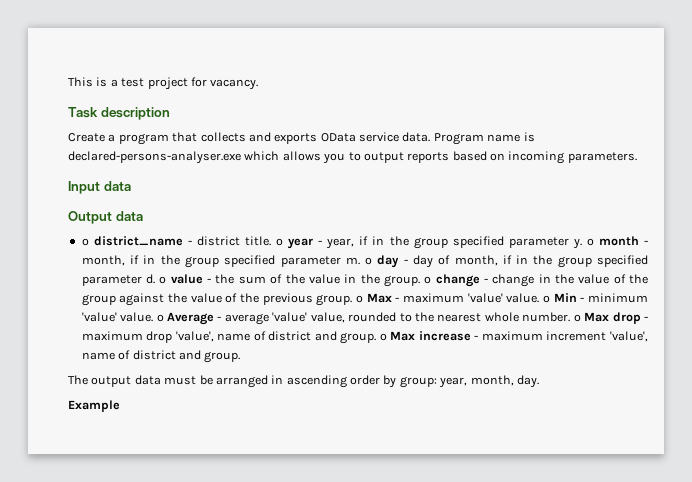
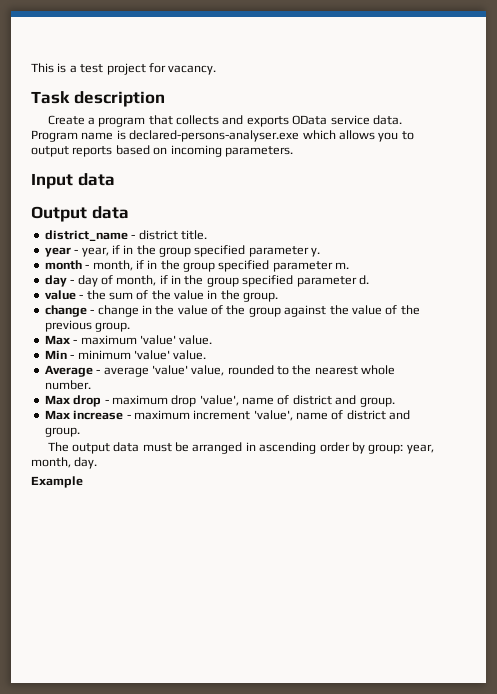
- o district_name - district title. o year - year, if in the group specified parameter y. o month - month, if in the group specified parameter m. o day - day of month, if in the group specified parameter d. o value - the sum of the value in the group. o change - change in the value of the group against the value of the previous group. o Max - maximum 'value' value. o Min - minimum 'value' value. o Average - average 'value' value, rounded to the nearest whole number. o Max drop - maximum drop 'value', name of district and group. o Max increase - maximum increment 'value', name of district and group.
+ district_name - district title.
+ year - year, if in the group specified parameter y.
+ month - month, if in the group specified parameter m.
+ day - day of month, if in the group specified parameter d.
+ value - the sum of the value in the group.
+ change - change in the value of the group against the value of the previous group.
+ Max - maximum 'value' value.
+ Min - minimum 'value' value.
+ Average - average 'value' value, rounded to the nearest whole number.
+ Max drop - maximum drop 'value', name of district and group.
+ Max increase - maximum increment 'value', name of district and group.

